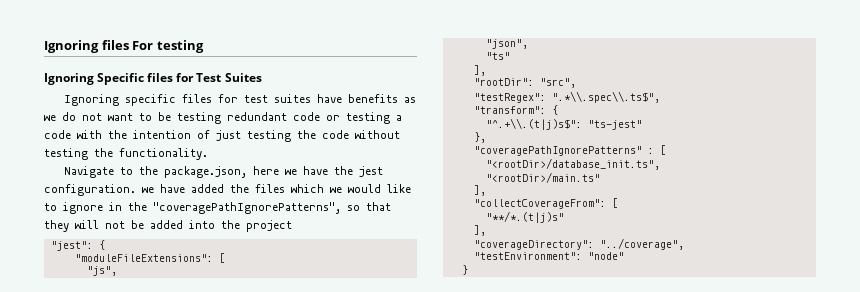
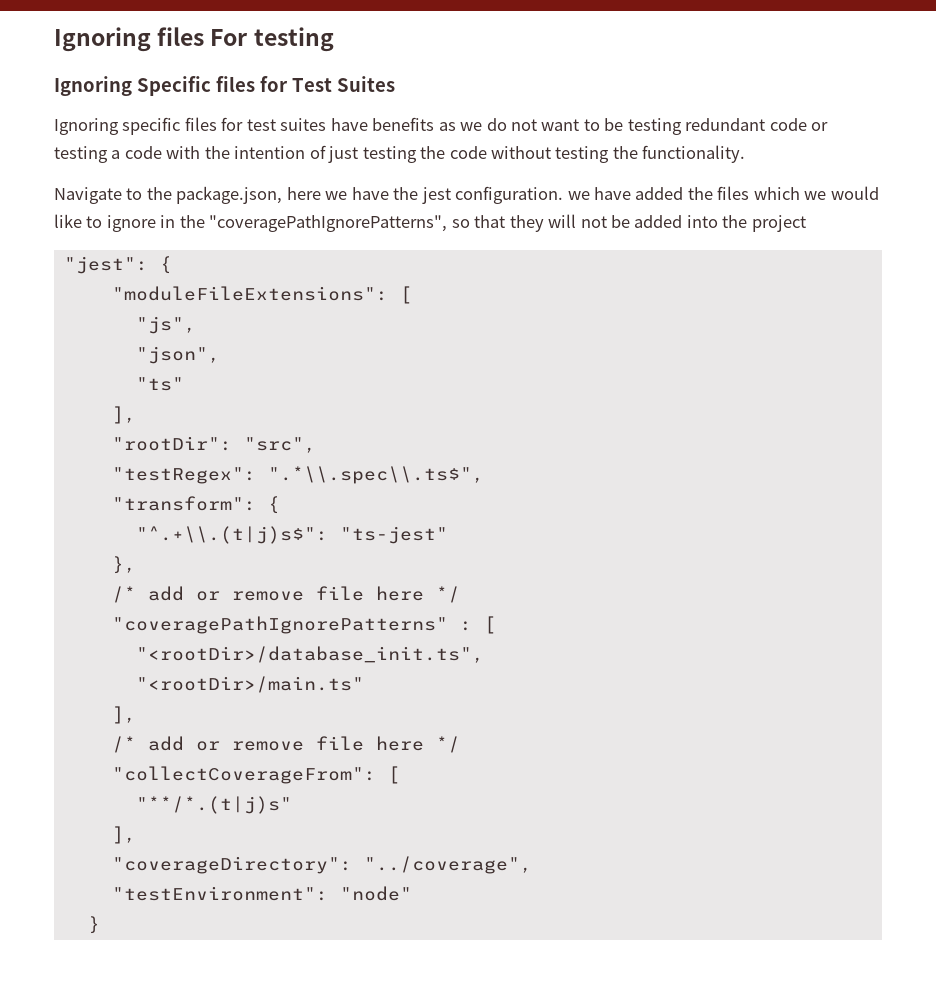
  },
+ /* add or remove file here */
  "<rootDir>/main.ts"
  ],
+ /* add or remove file here */

